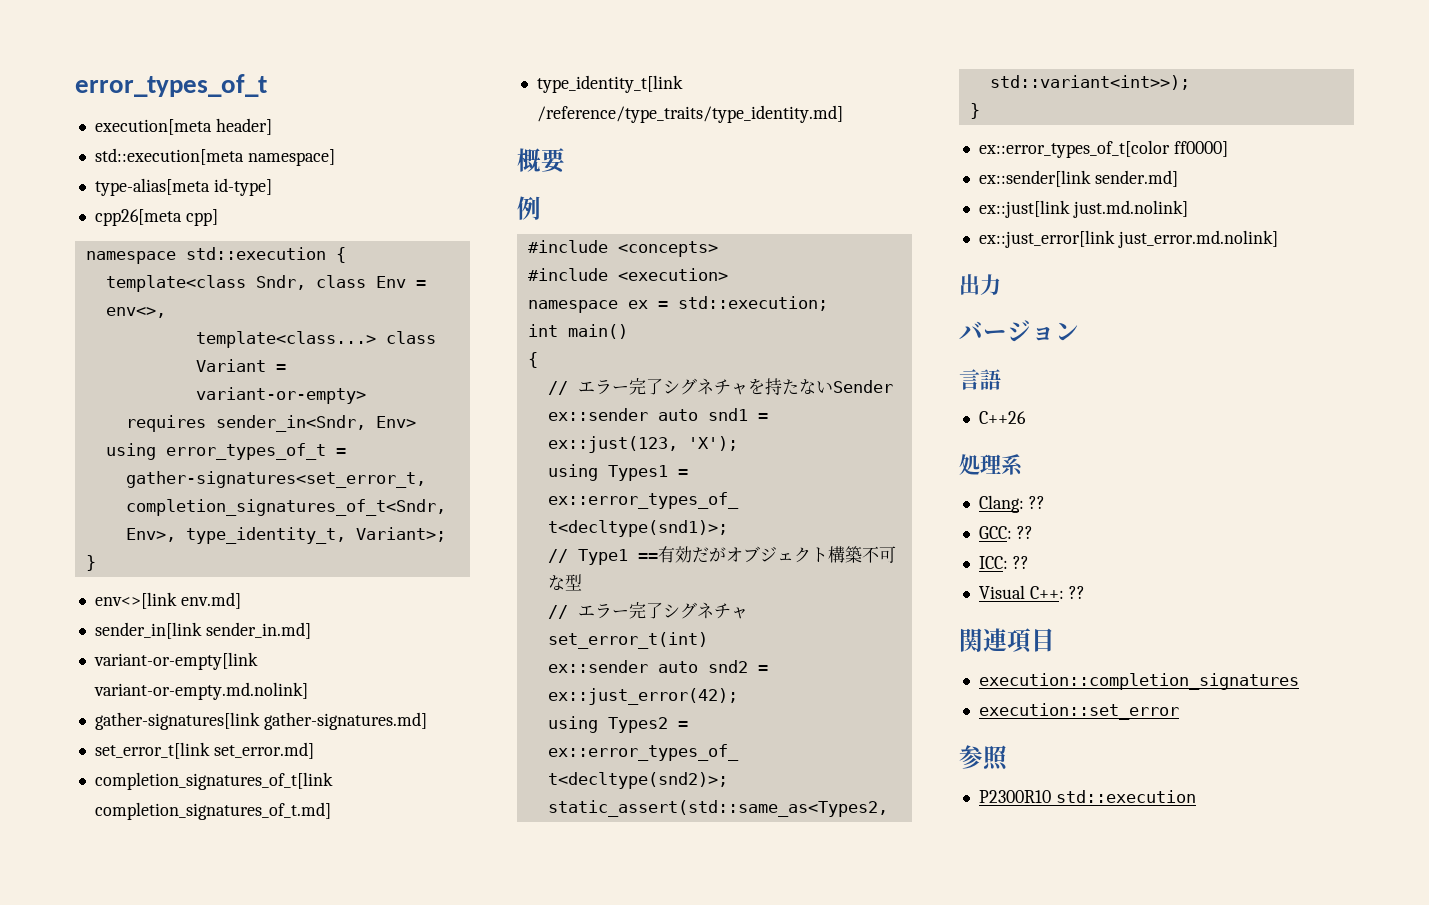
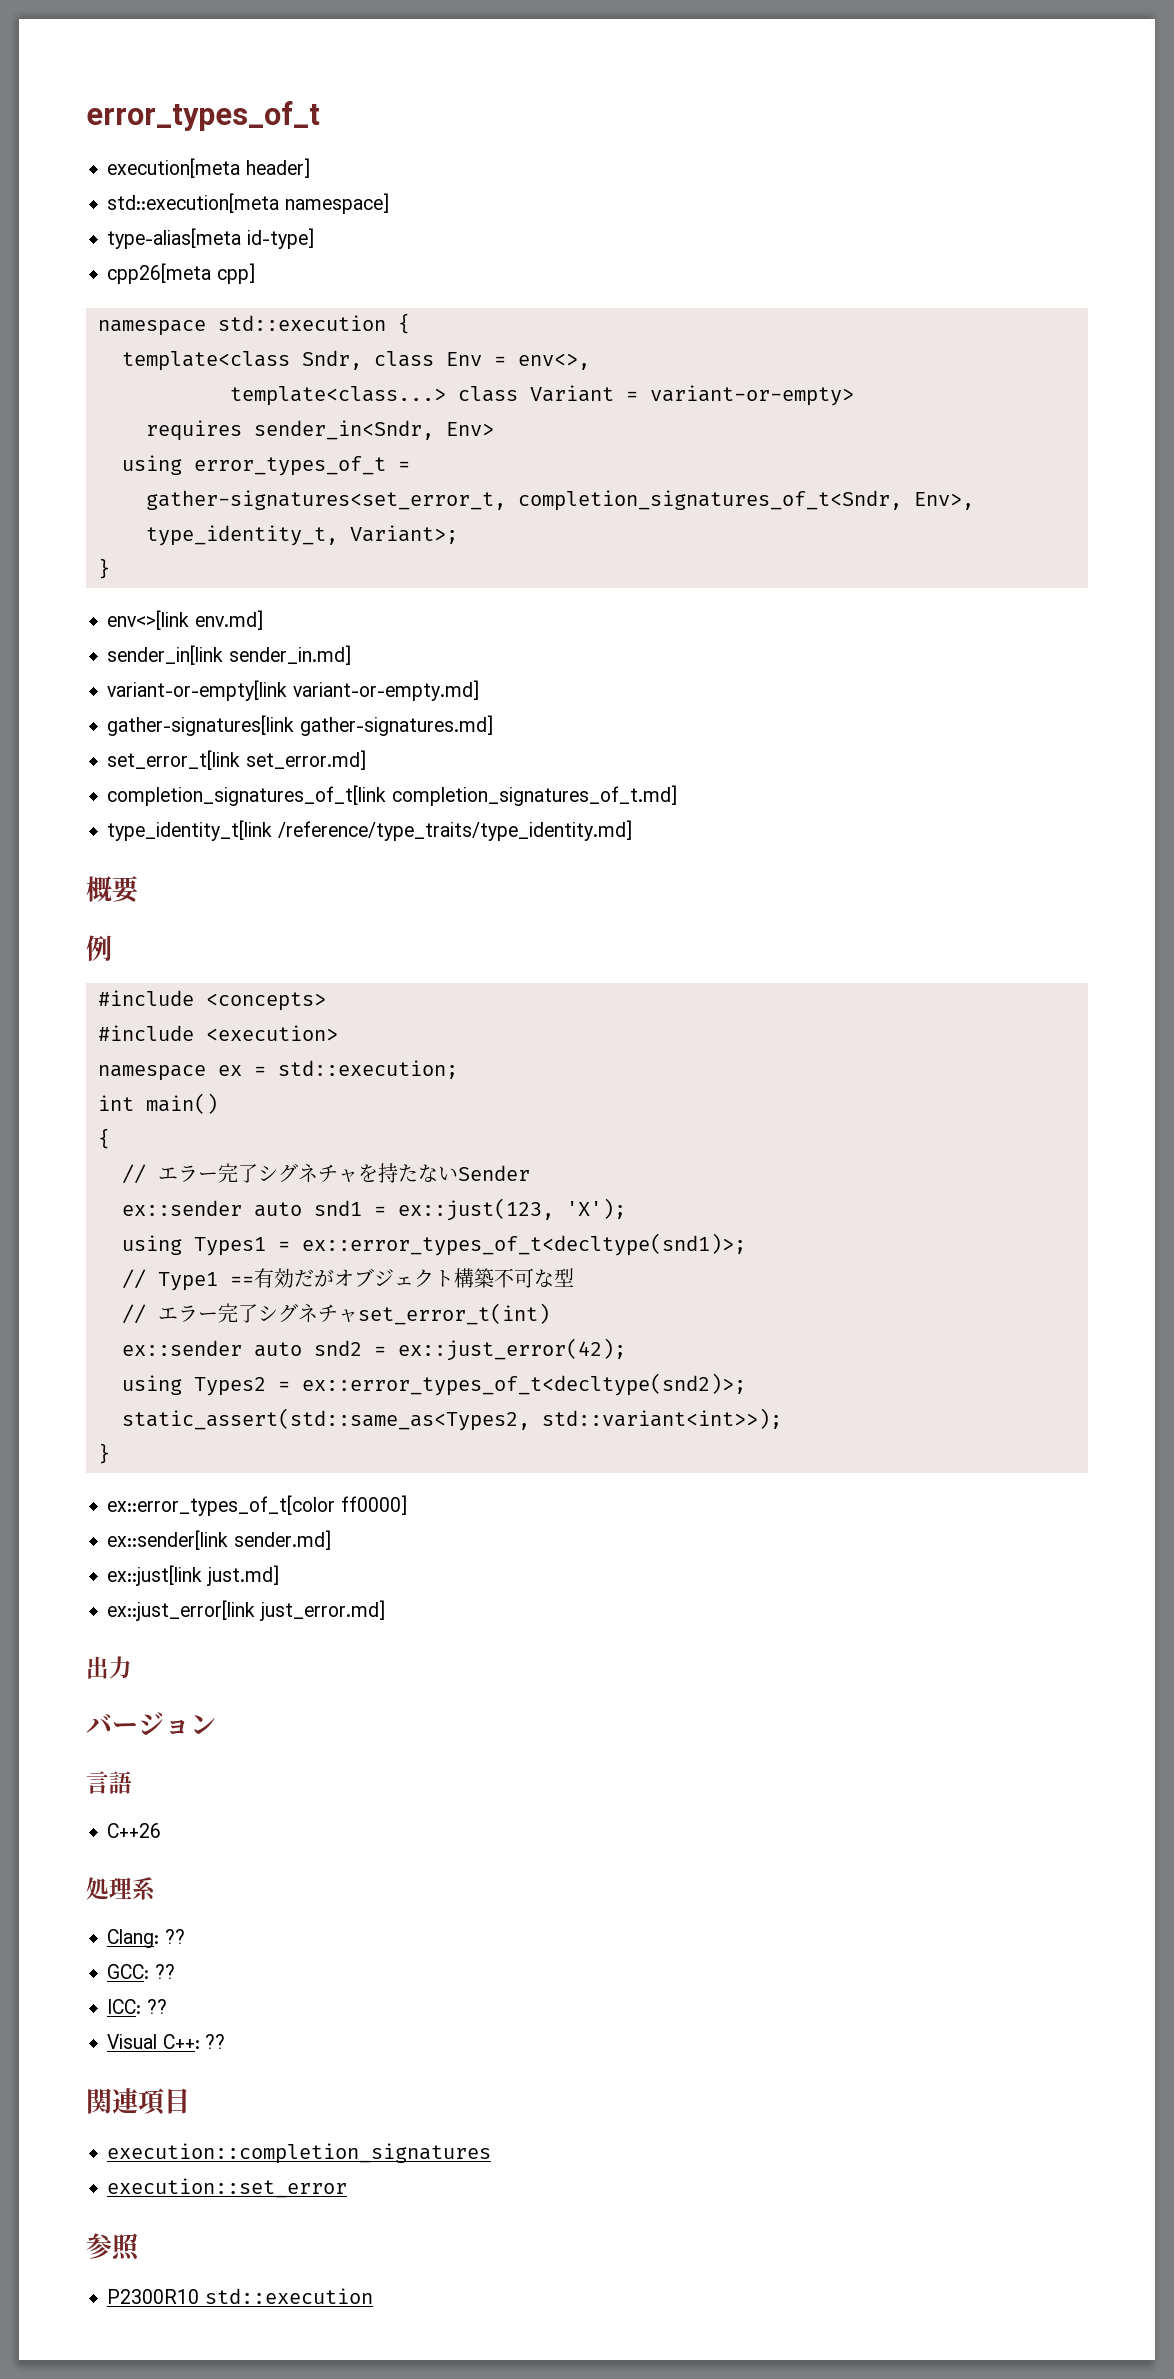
- variant-or-empty[link variant-or-empty.md.nolink]
+ variant-or-empty[link variant-or-empty.md]
- ex::just[link just.md.nolink]
+ ex::just[link just.md]
- ex::just_error[link just_error.md.nolink]
+ ex::just_error[link just_error.md]

